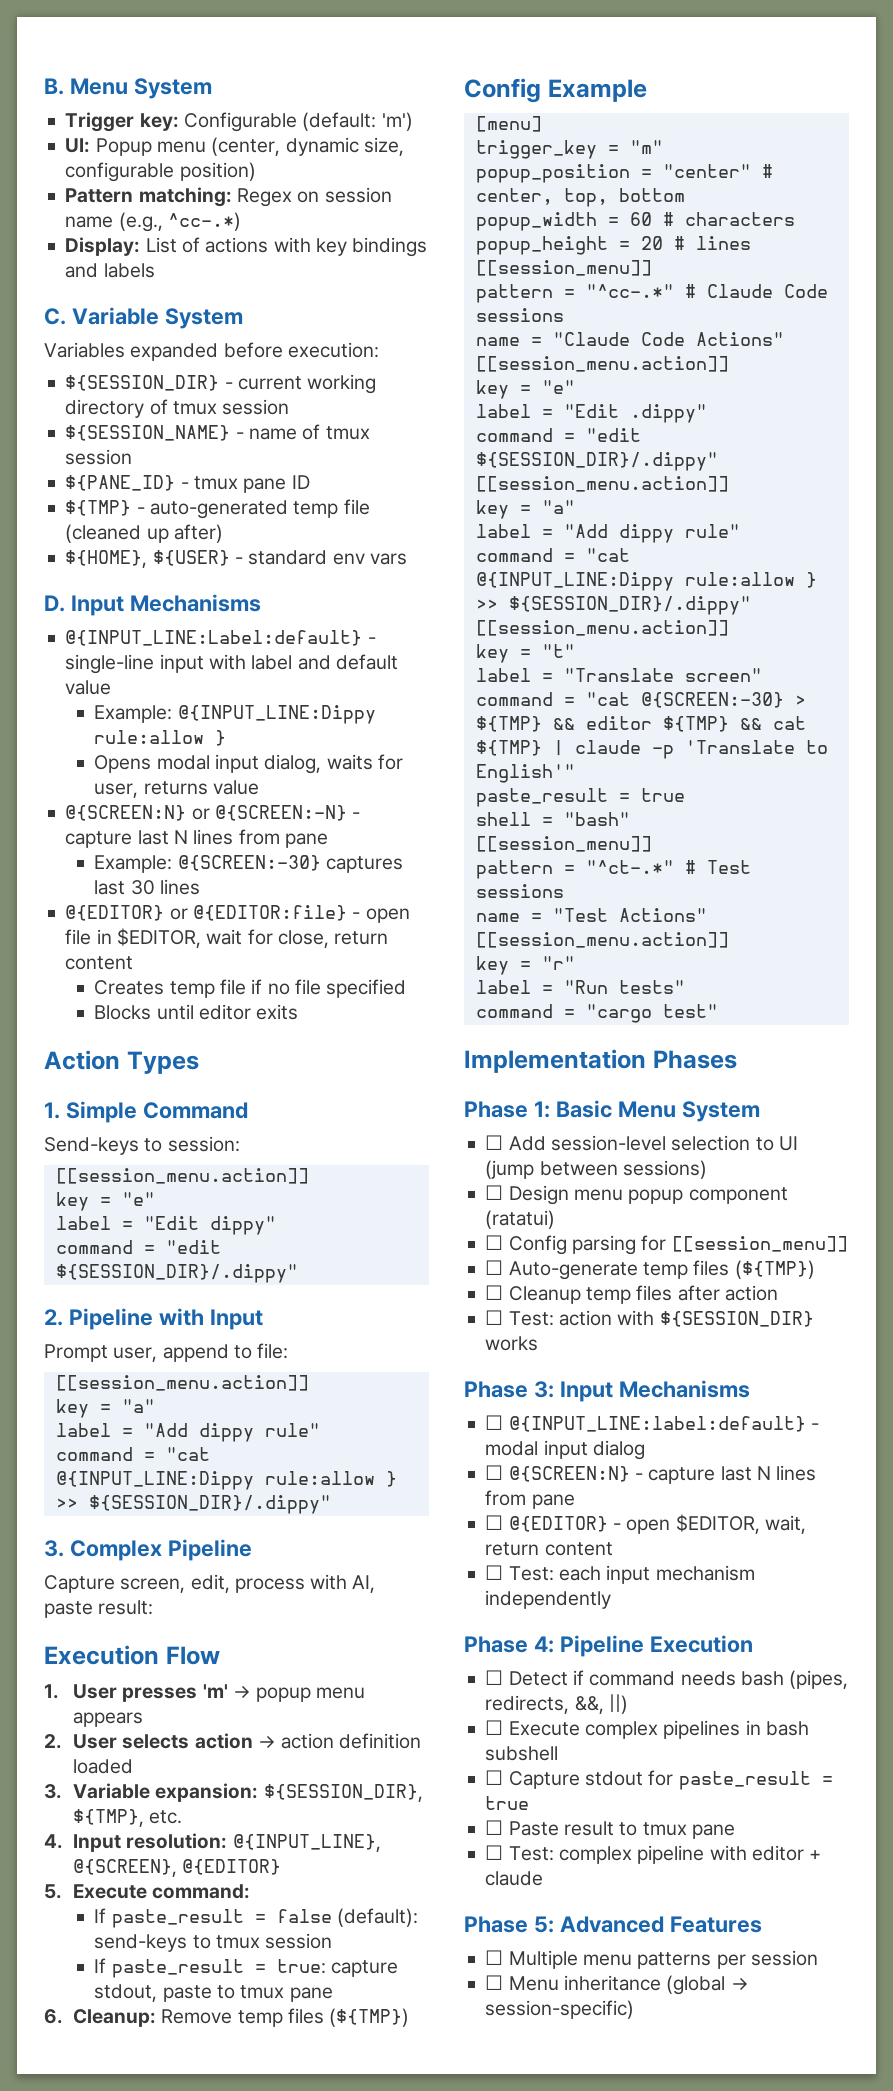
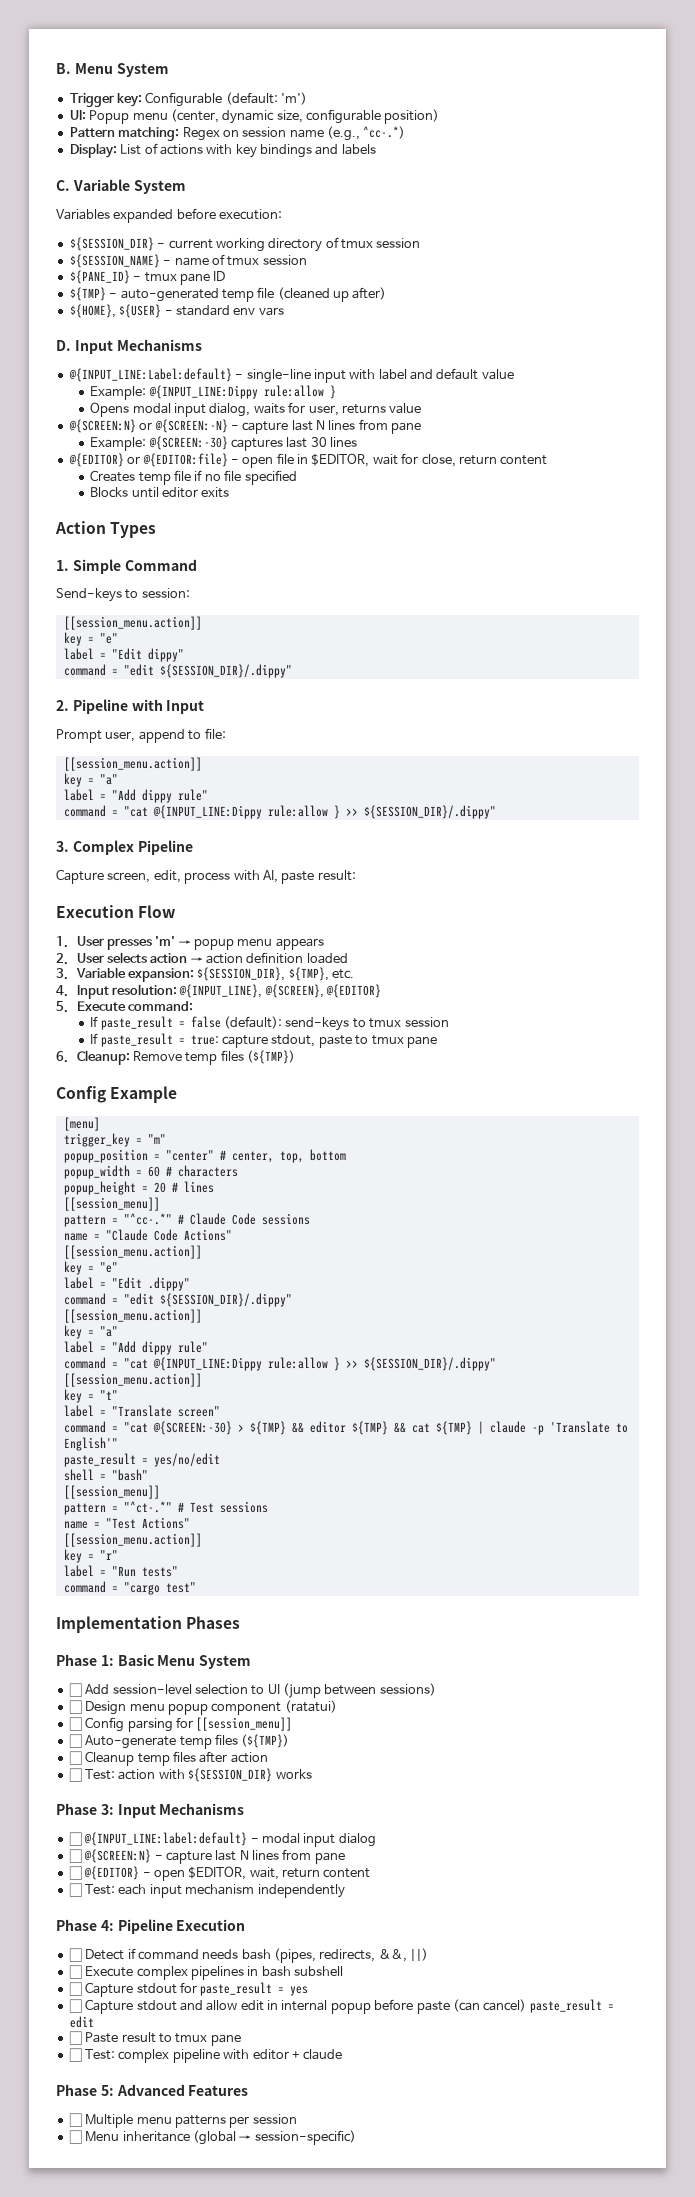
  command = "cat @{SCREEN:-30} > ${TMP} && editor ${TMP} && cat ${TMP} | claude -p 'Translate to English'"
- paste_result = true
+ paste_result = yes/no/edit
- ☐ Capture stdout for paste_result = true
+ ☐ Capture stdout for paste_result = yes
+ ☐ Capture stdout and allow edit in internal popup before paste (can cancel) paste_result = edit

